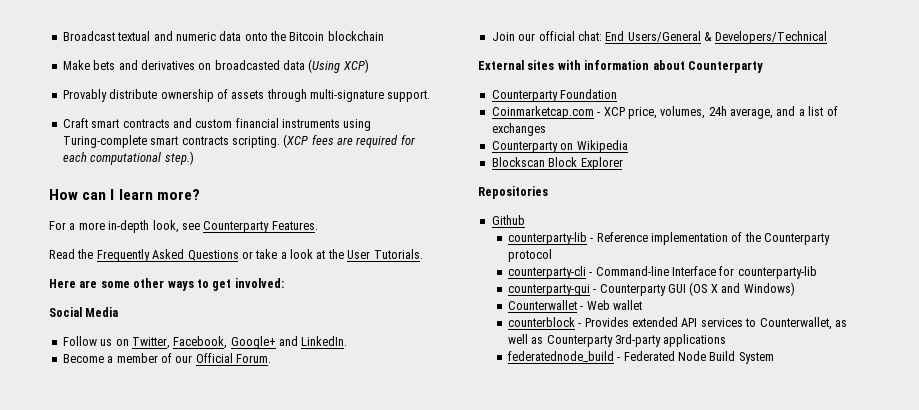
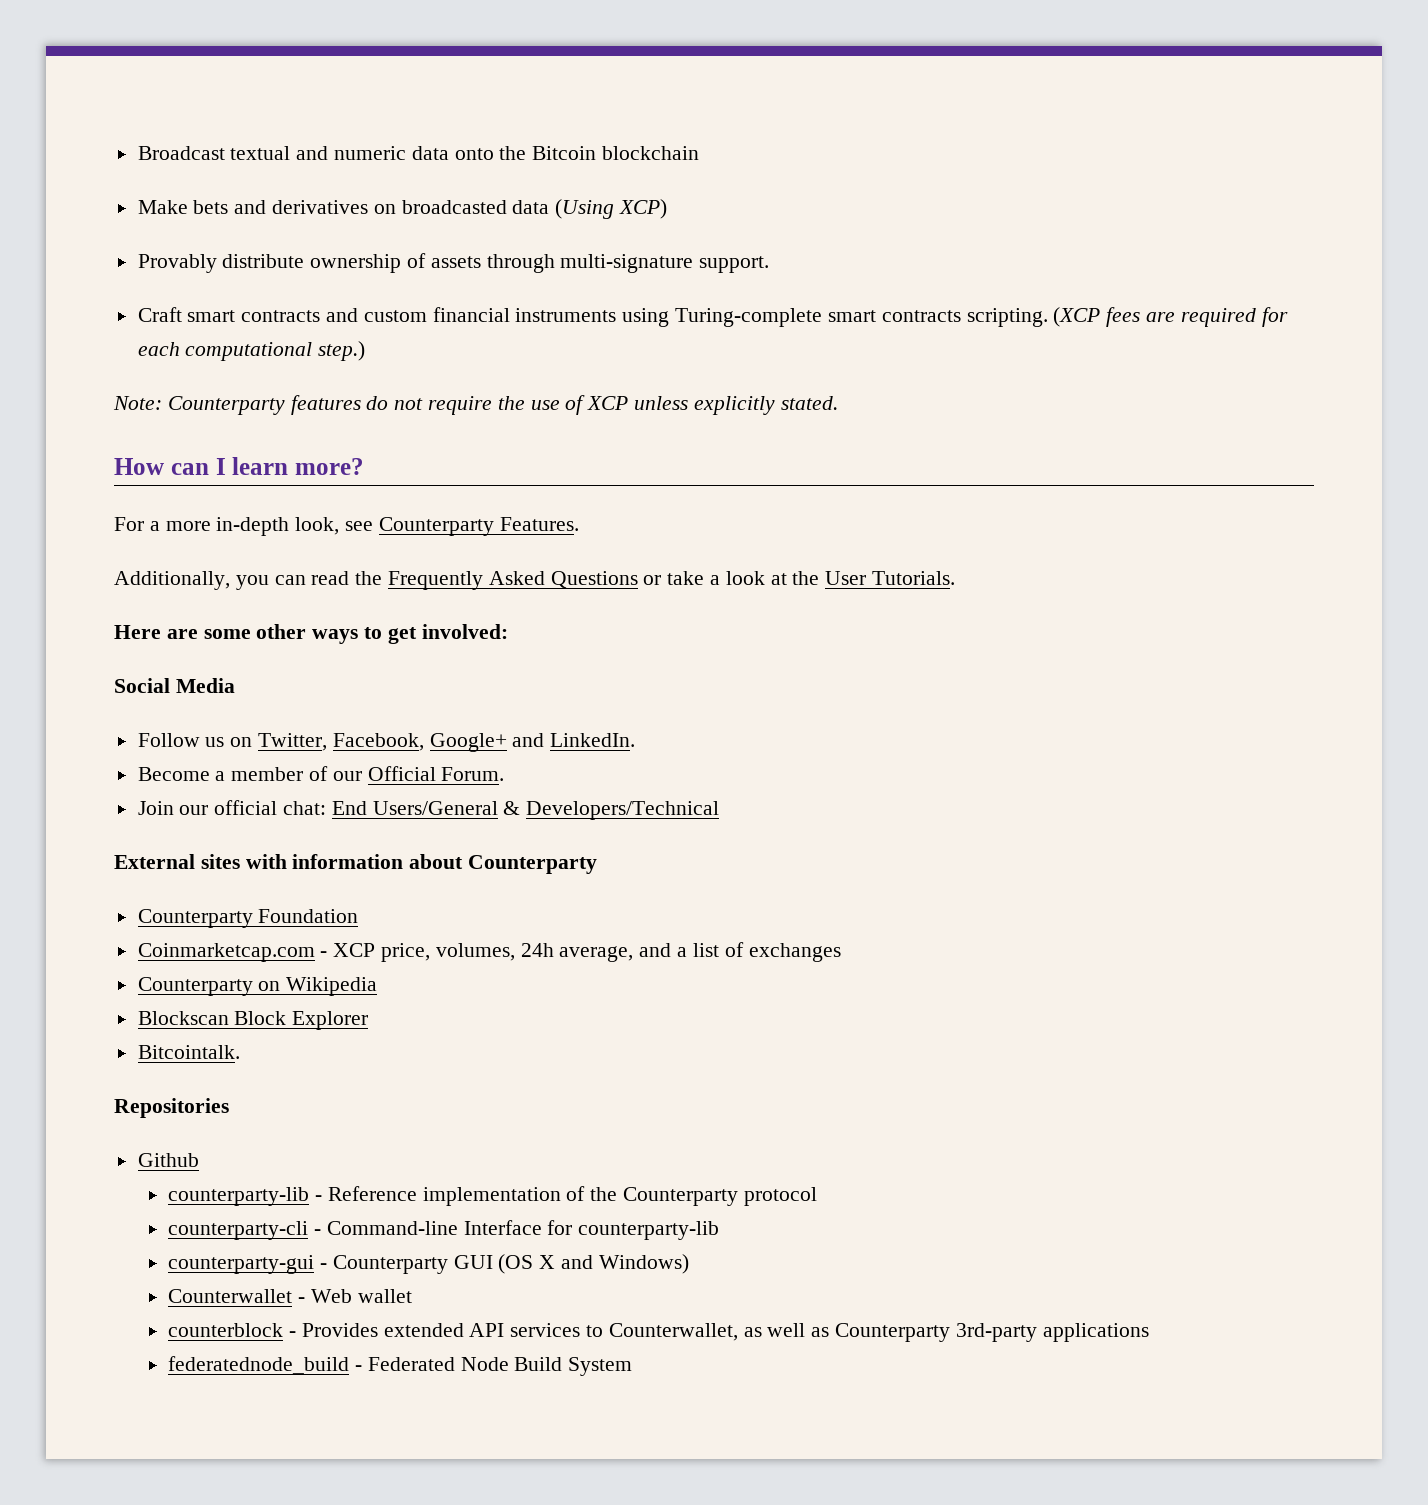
+ Note: Counterparty features do not require the use of XCP unless explicitly stated.
- Read the Frequently Asked Questions or take a look at the User Tutorials.
+ Additionally, you can read the Frequently Asked Questions or take a look at the User Tutorials.
+ Bitcointalk.

